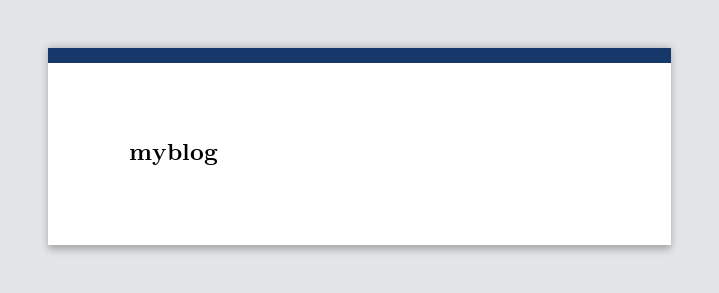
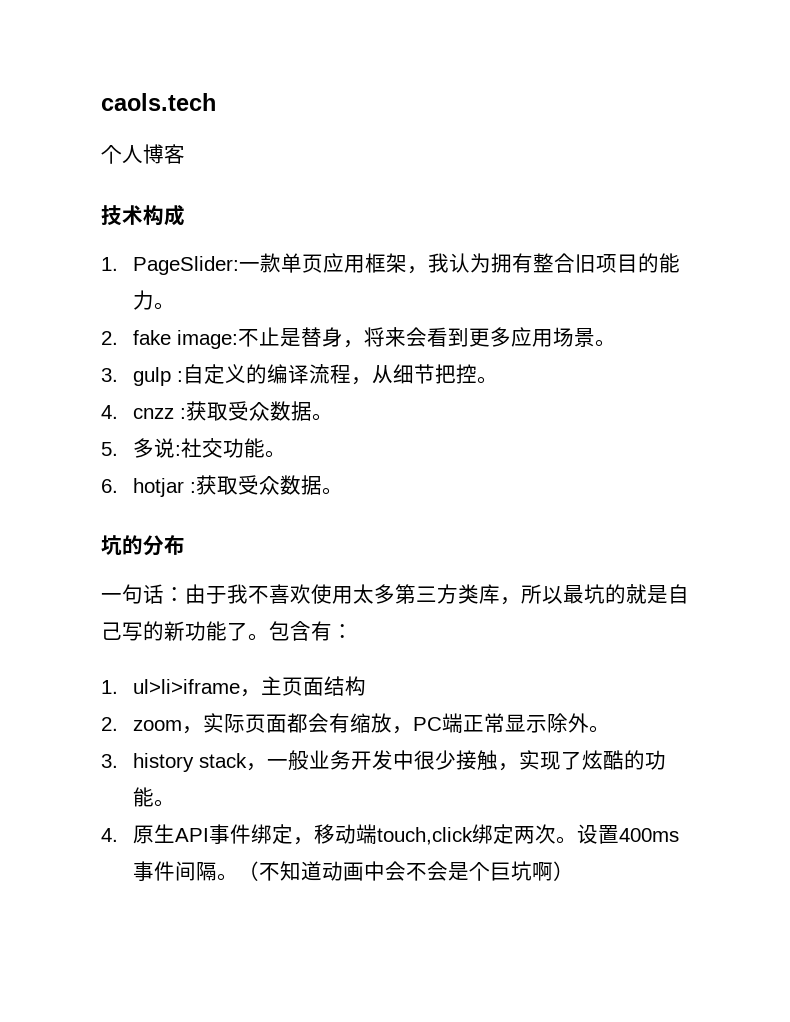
- myblog
+ caols.tech
+ 个人博客
+ 技术构成
+ 1. PageSlider:一款单页应用框架，我认为拥有整合旧项目的能力。
+ 2. fake image:不止是替身，将来会看到更多应用场景。
+ 3. gulp :自定义的编译流程，从细节把控。
+ 4. cnzz :获取受众数据。
+ 5.多说:社交功能。
+ 6. hotjar :获取受众数据。
+ 坑的分布
+ 一句话：由于我不喜欢使用太多第三方类库，所以最坑的就是自己写的新功能了。包含有：
+ 1. ul>li>iframe，主页面结构
+ 2. zoom，实际页面都会有缩放，PC端正常显示除外。
+ 3. history stack，一般业务开发中很少接触，实现了炫酷的功能。
+ 4.原生API事件绑定，移动端touch,click绑定两次。设置400ms事件间隔。（不知道动画中会不会是个巨坑啊）

